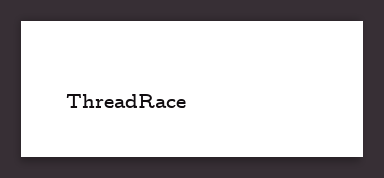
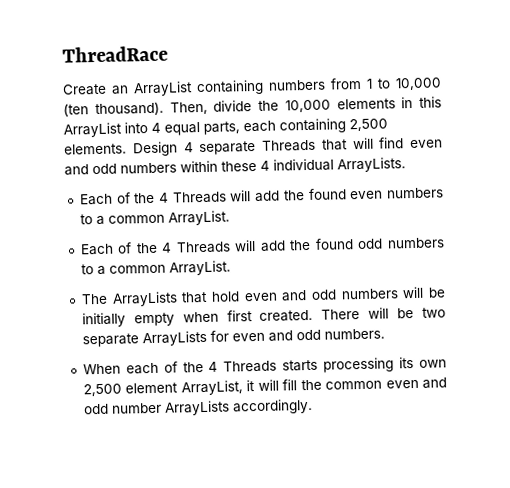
+ Create an ArrayList containing numbers from 1 to 10,000 (ten thousand). Then, divide the 10,000 elements in this ArrayList into 4 equal parts, each containing 2,500 elements. Design 4 separate Threads that will find even and odd numbers within these 4 individual ArrayLists.
+ Each of the 4 Threads will add the found even numbers to a common ArrayList.
+ Each of the 4 Threads will add the found odd numbers to a common ArrayList.
+ The ArrayLists that hold even and odd numbers will be initially empty when first created. There will be two separate ArrayLists for even and odd numbers.
+ When each of the 4 Threads starts processing its own 2,500 element ArrayList, it will fill the common even and odd number ArrayLists accordingly.

